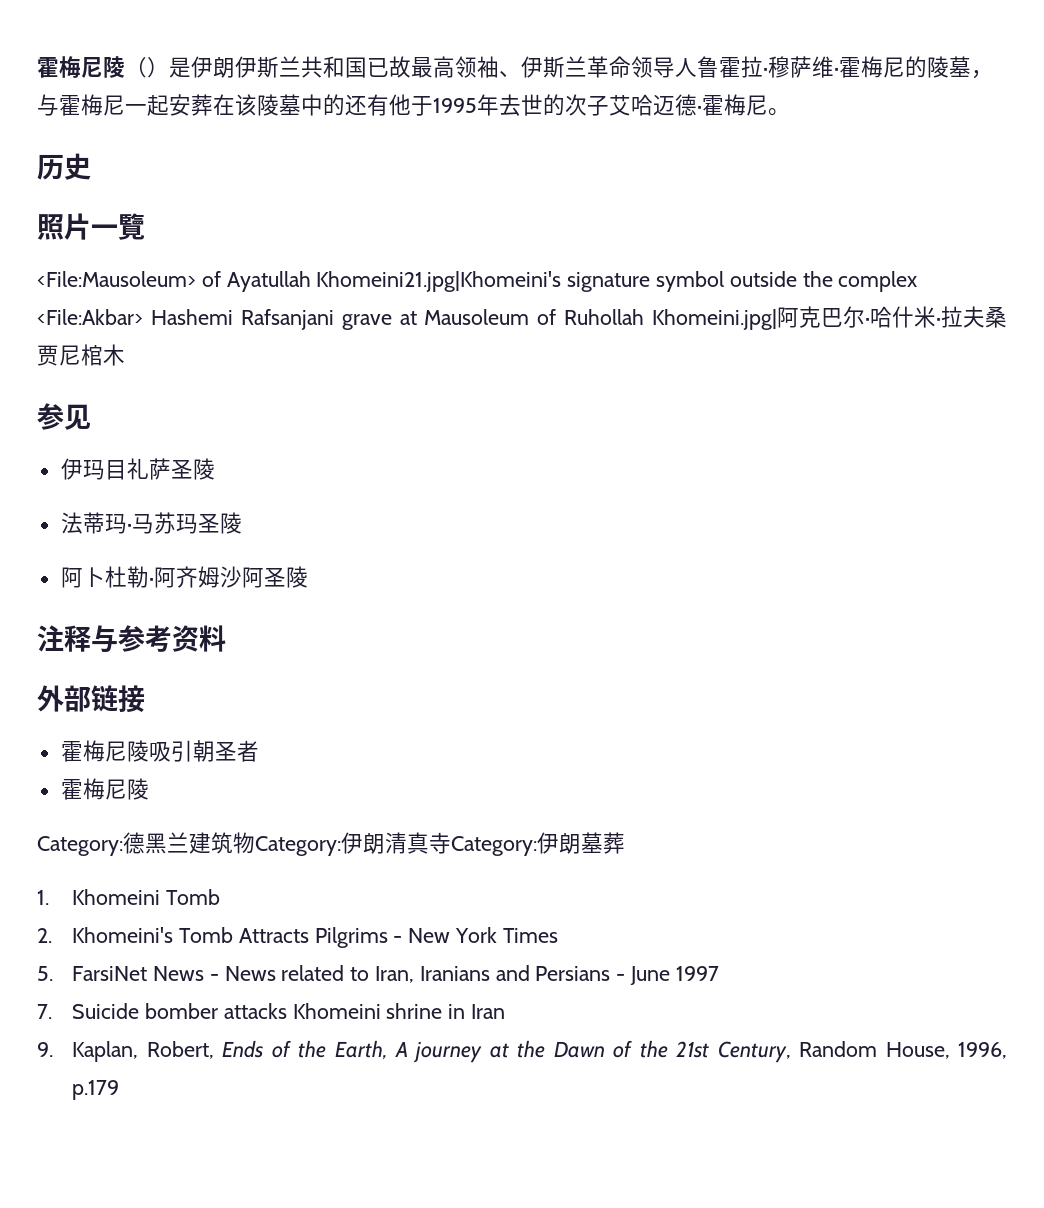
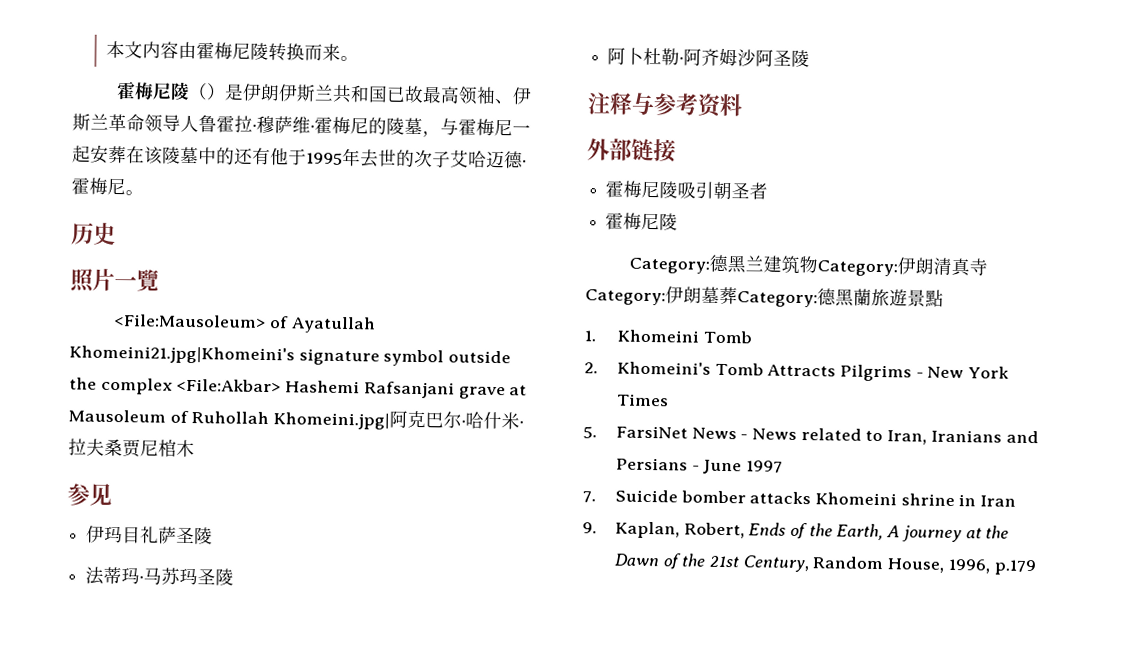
+ 本文内容由霍梅尼陵转换而来。
- Category:德黑兰建筑物Category:伊朗清真寺Category:伊朗墓葬
+ Category:德黑兰建筑物Category:伊朗清真寺Category:伊朗墓葬Category:德黑蘭旅遊景點

